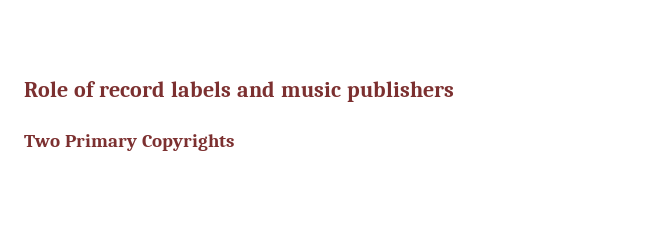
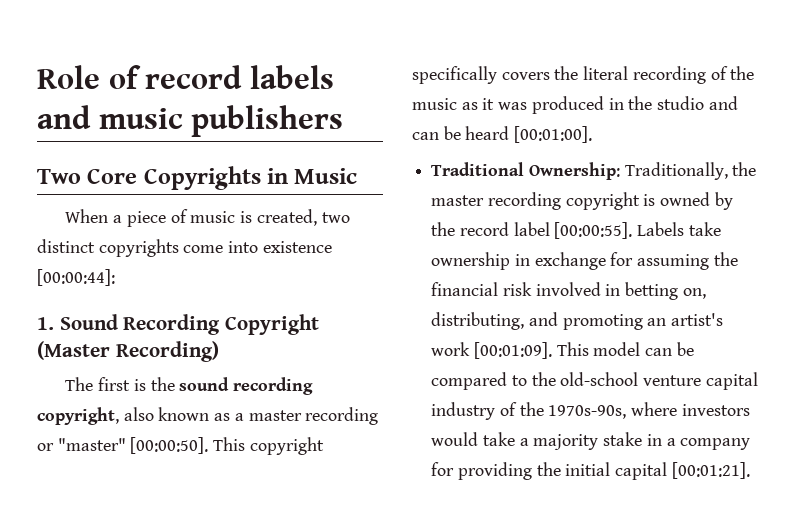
- Two Primary Copyrights
+ Two Core Copyrights in Music
+ When a piece of music is created, two distinct copyrights come into existence [00:00:44]:
+ 1. Sound Recording Copyright (Master Recording)
+ The first is the sound recording copyright, also known as a master recording or "master" [00:00:50]. This copyright specifically covers the literal recording of the music as it was produced in the studio and can be heard [00:01:00].
+ Traditional Ownership: Traditionally, the master recording copyright is owned by the record label [00:00:55]. Labels take ownership in exchange for assuming the financial risk involved in betting on, distributing, and promoting an artist's work [00:01:09]. This model can be compared to the old-school venture capital industry of the 1970s-90s, where investors would take a majority stake in a company for providing the initial capital [00:01:21].

